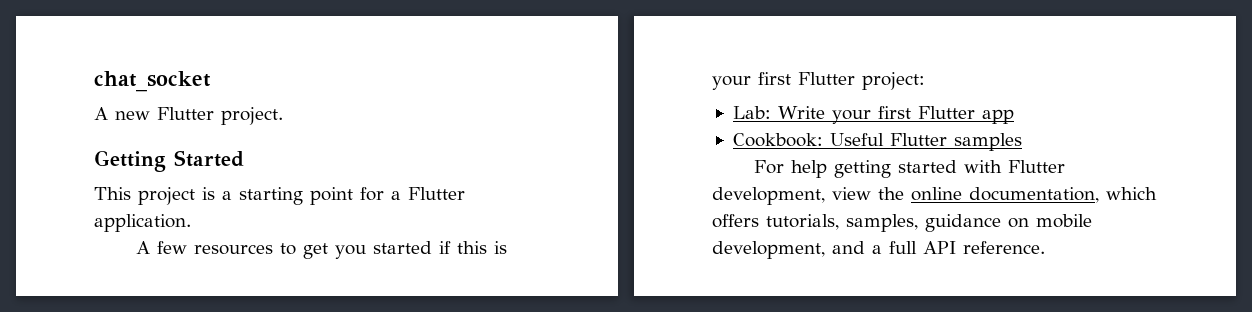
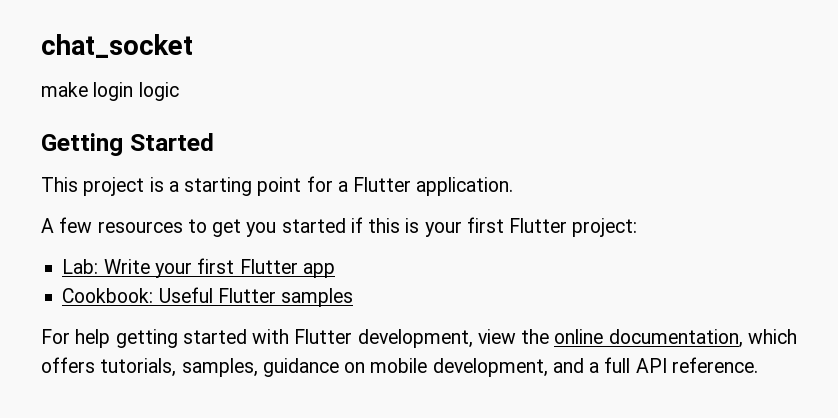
- A new Flutter project.
+ make login logic

